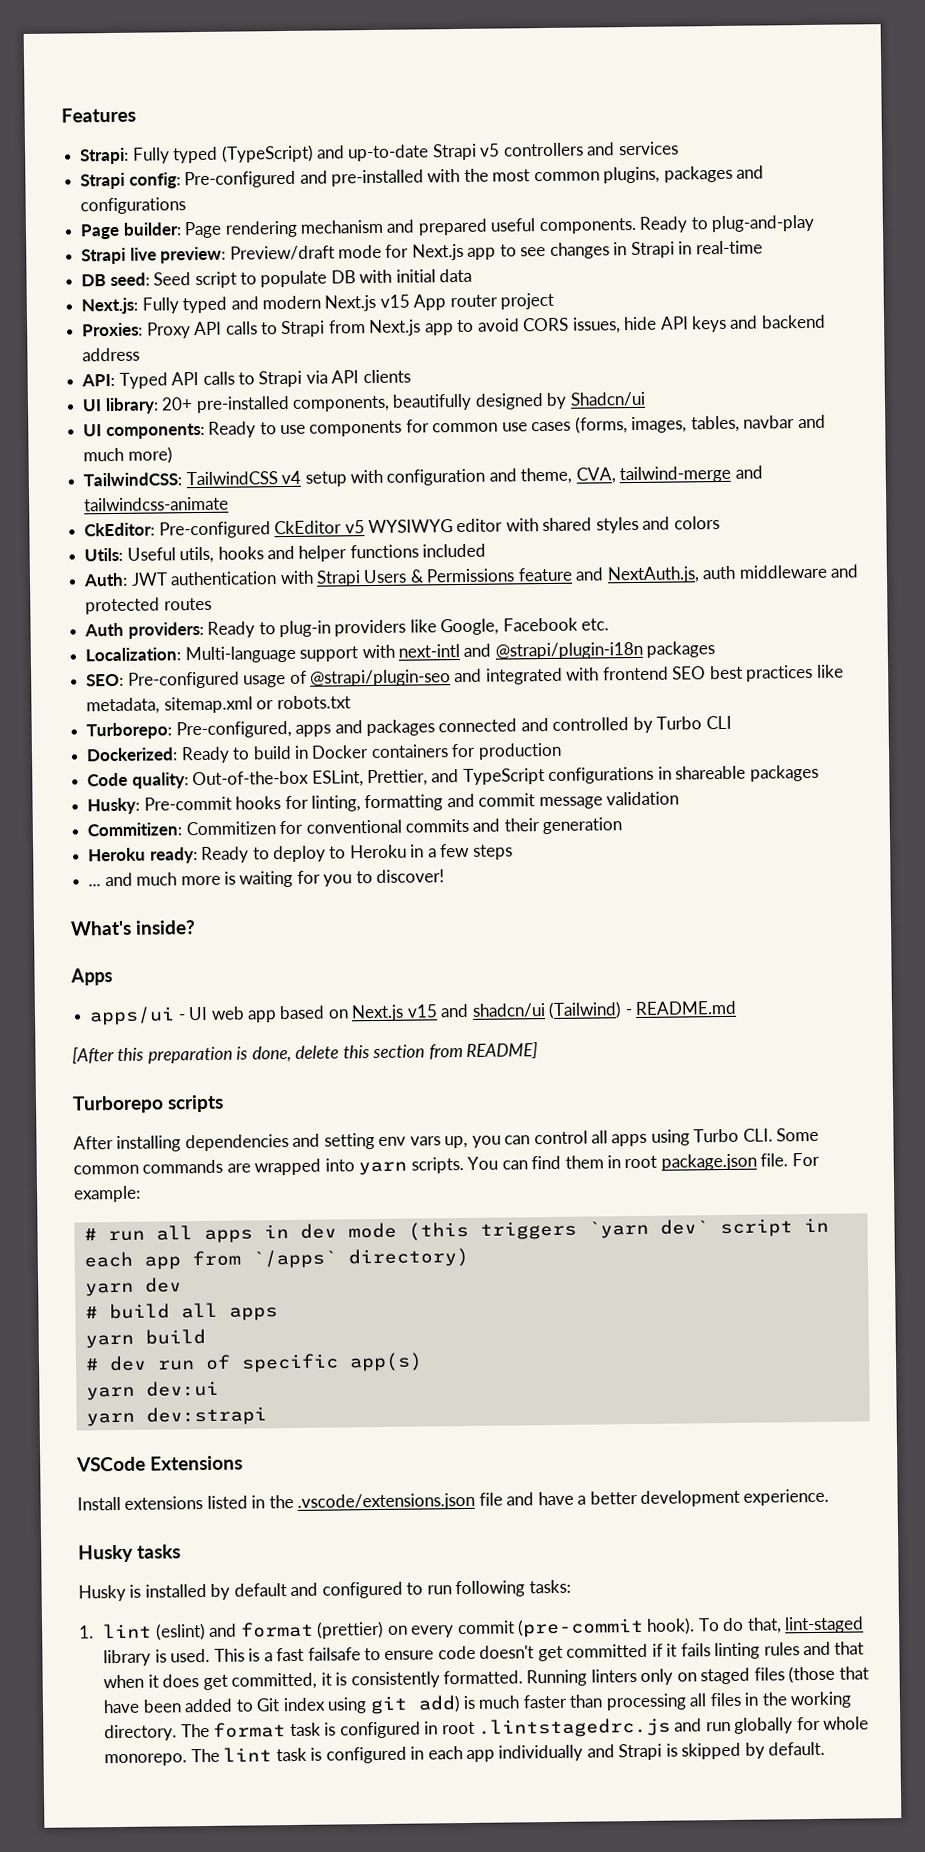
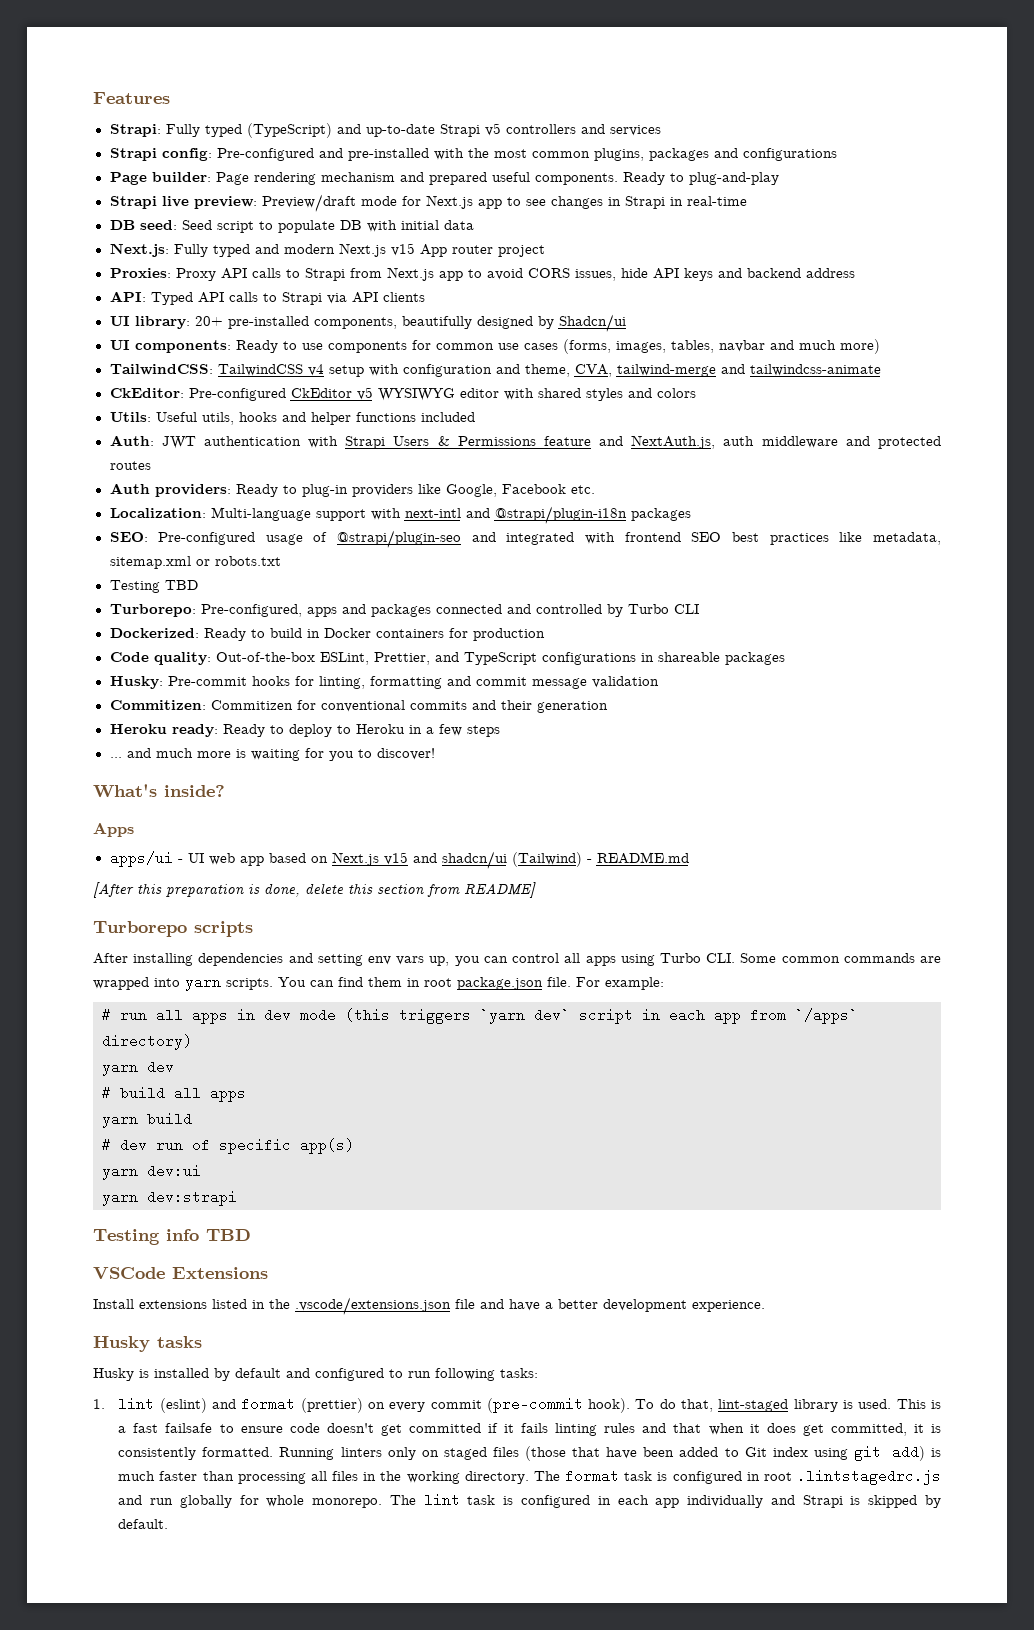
+ Testing TBD
+ Testing info TBD

